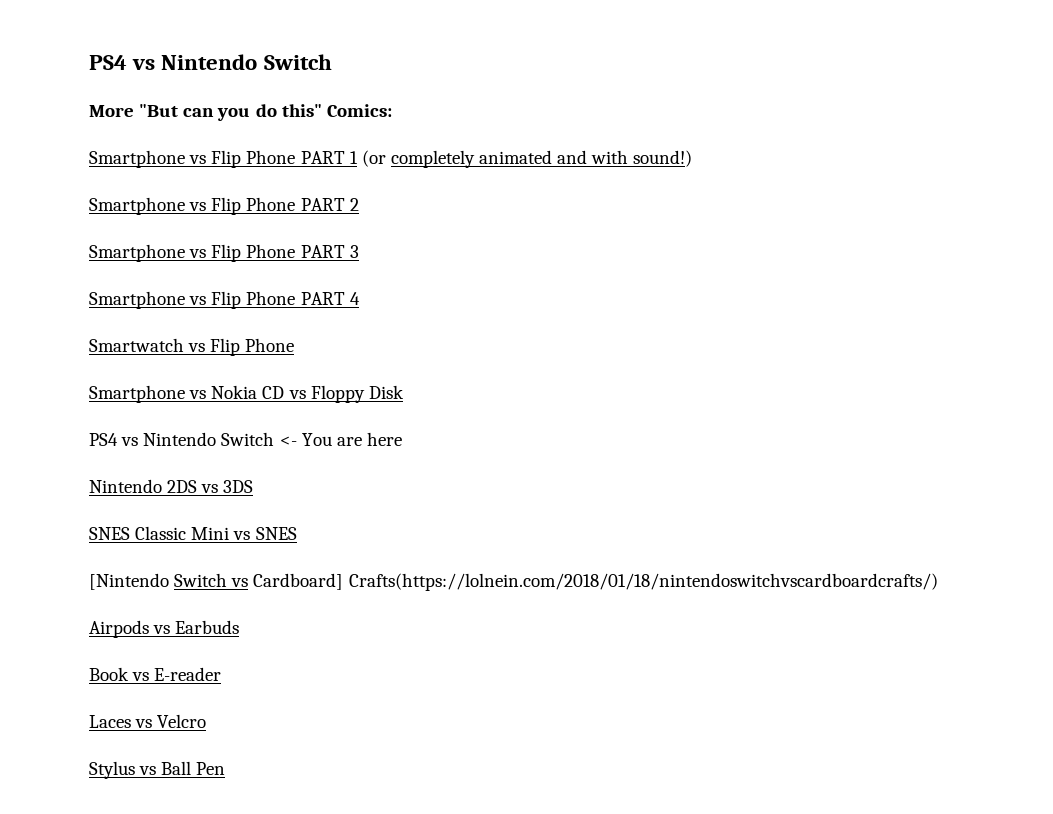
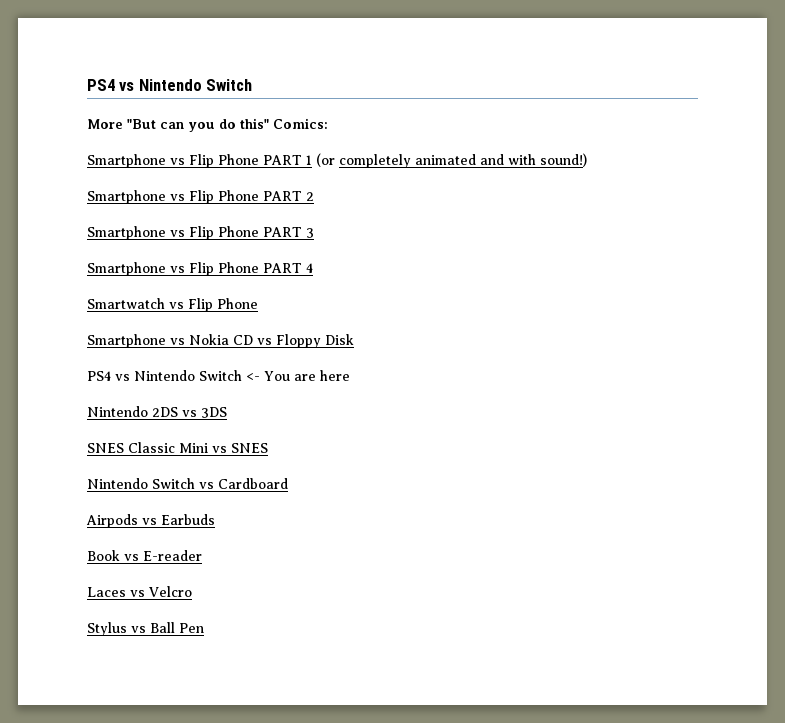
- [Nintendo Switch vs Cardboard] Crafts(https://lolnein.com/2018/01/18/nintendoswitchvscardboardcrafts/)
+ Nintendo Switch vs Cardboard

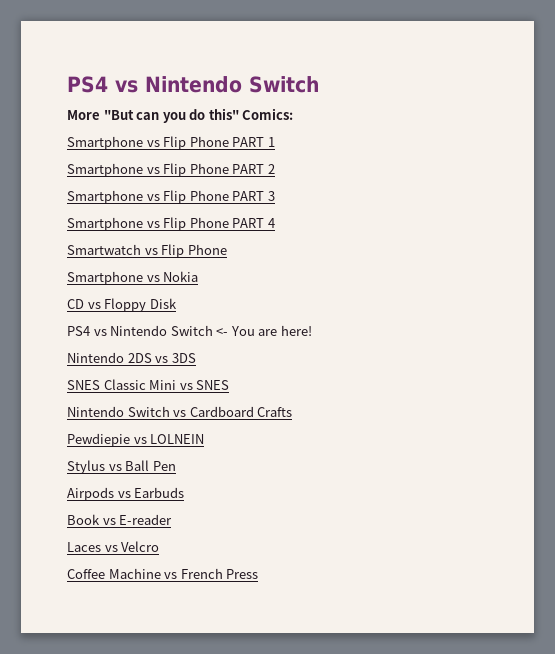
- Smartphone vs Flip Phone PART 1 (or completely animated and with sound!)
+ Smartphone vs Flip Phone PART 1
- Smartphone vs Nokia CD vs Floppy Disk
+ Smartphone vs Nokia
+ CD vs Floppy Disk
- PS4 vs Nintendo Switch <- You are here
+ PS4 vs Nintendo Switch <- You are here!
- Nintendo Switch vs Cardboard
+ Nintendo Switch vs Cardboard Crafts
+ Pewdiepie vs LOLNEIN
+ Stylus vs Ball Pen
- Stylus vs Ball Pen
+ Coffee Machine vs French Press

